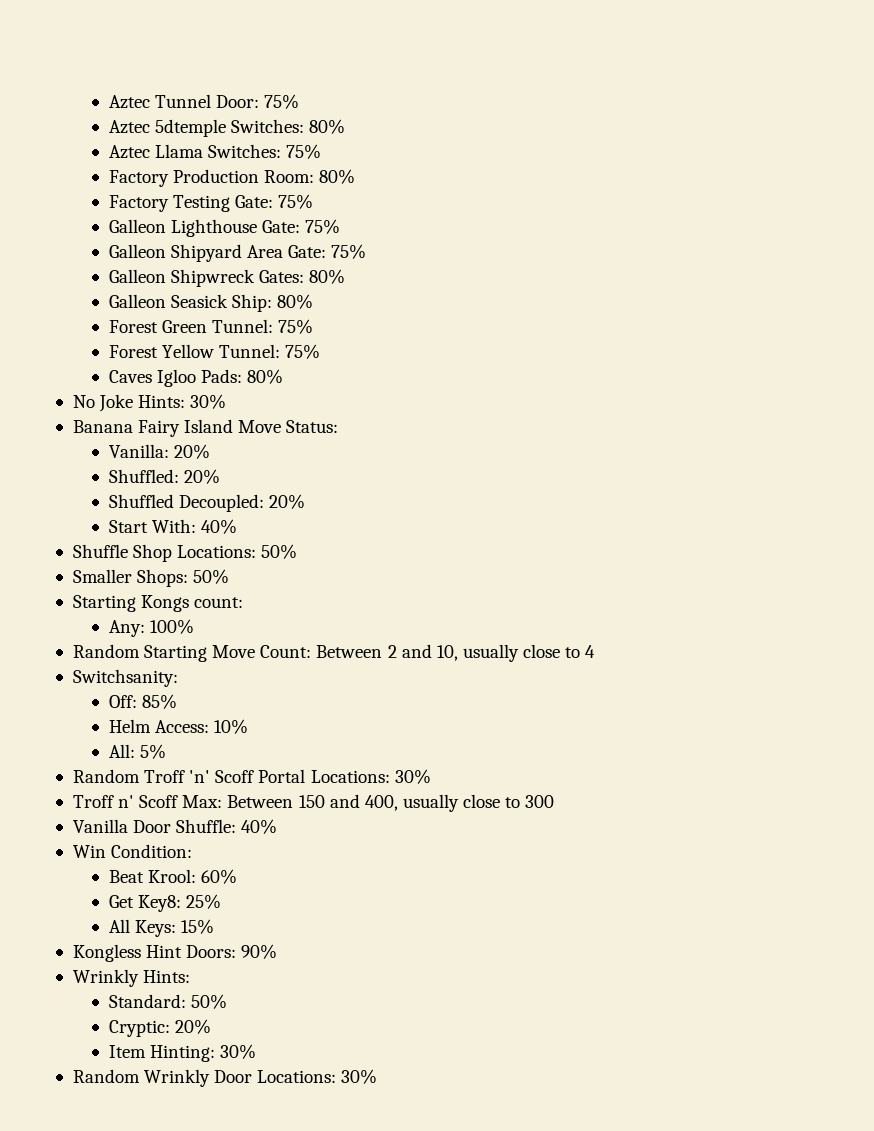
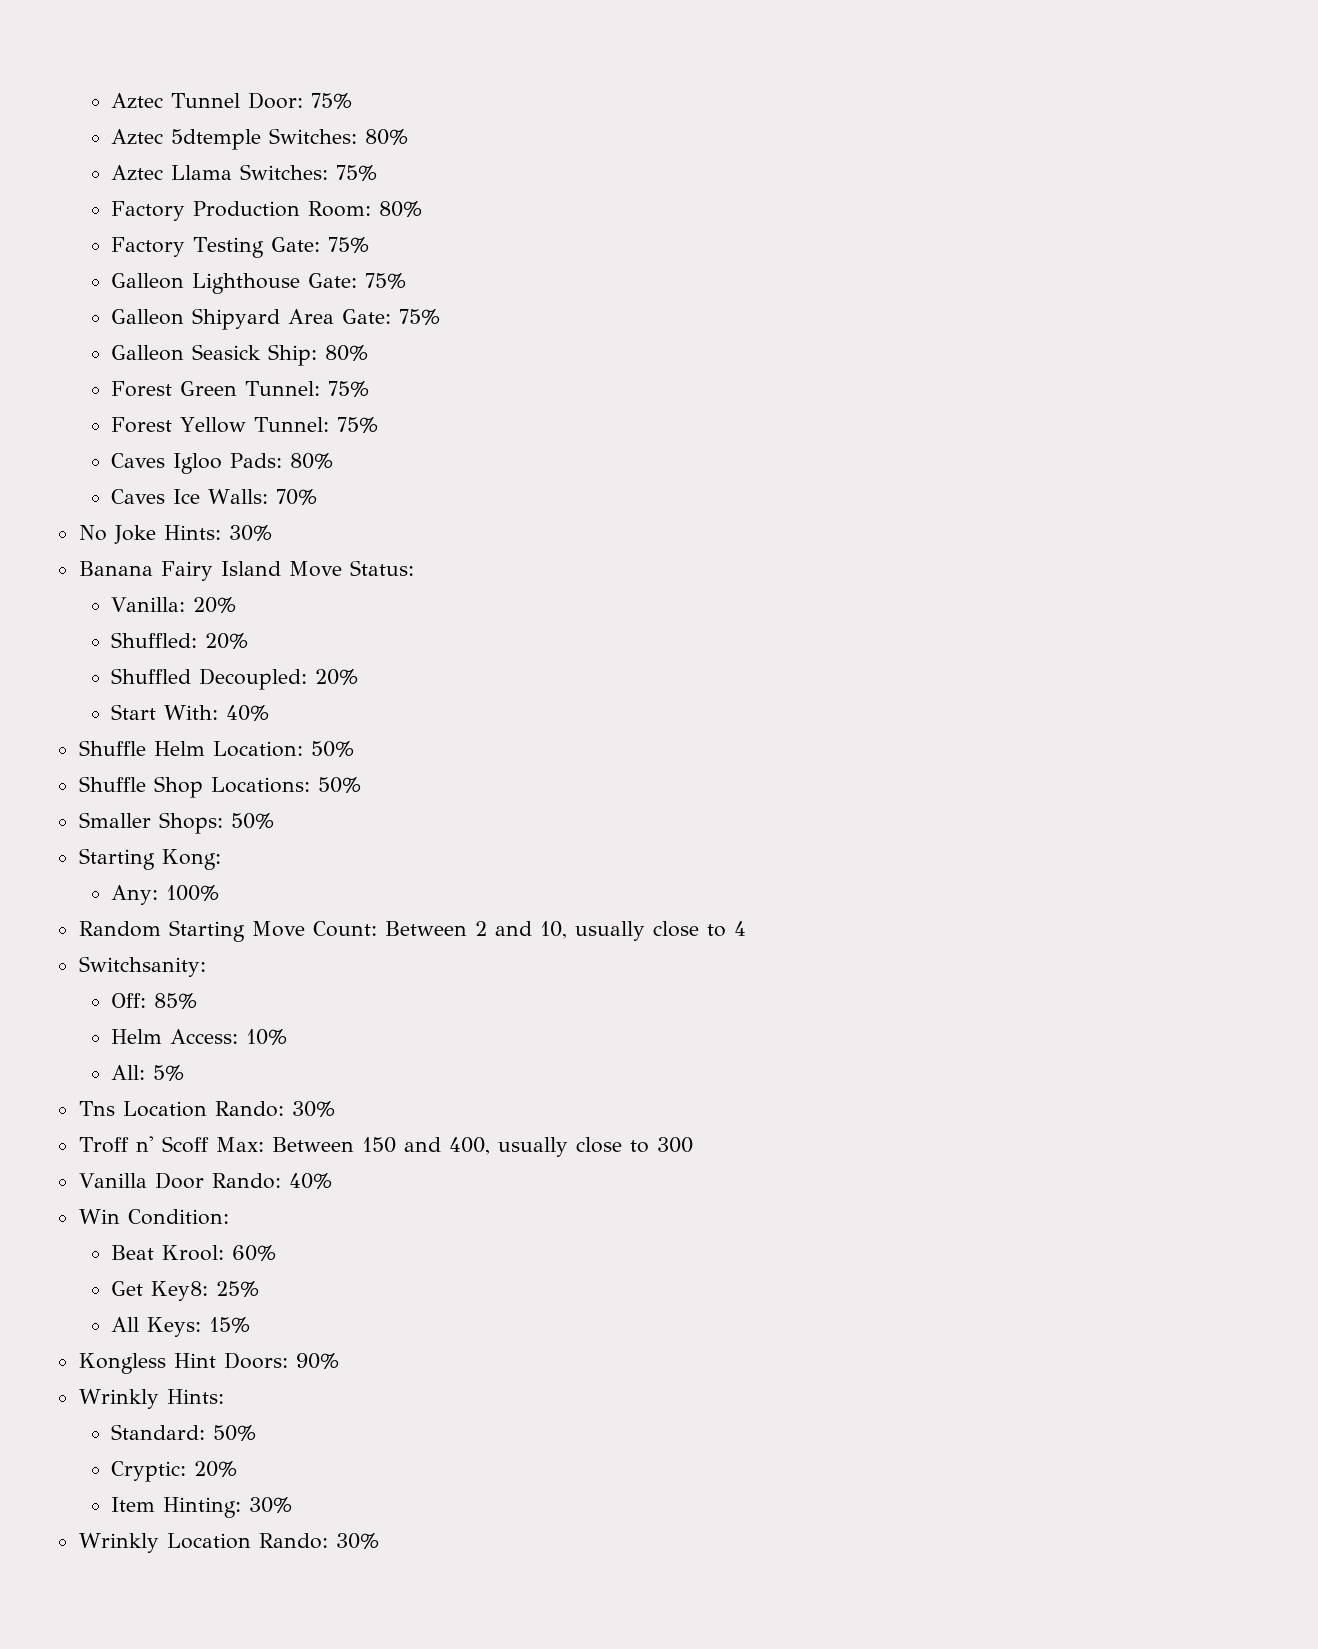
- Galleon Shipwreck Gates: 80%
+ Caves Ice Walls: 70%
+ Shuffle Helm Location: 50%
- Starting Kongs count:
+ Starting Kong:
- Random Troff 'n' Scoff Portal Locations: 30%
+ Tns Location Rando: 30%
- Vanilla Door Shuffle: 40%
+ Vanilla Door Rando: 40%
- Random Wrinkly Door Locations: 30%
+ Wrinkly Location Rando: 30%

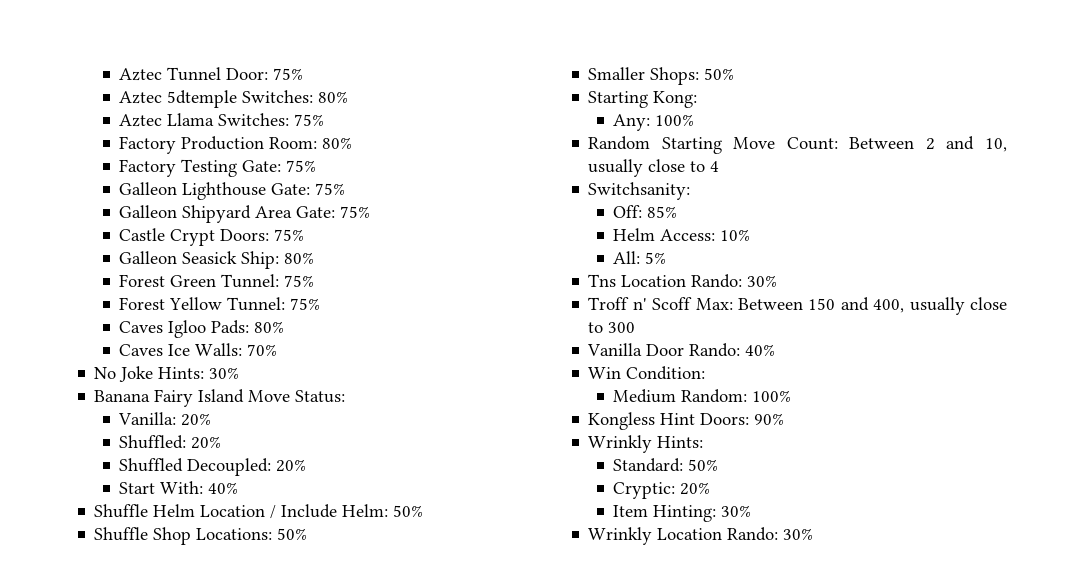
+ Castle Crypt Doors: 75%
- Shuffle Helm Location: 50%
+ Shuffle Helm Location / Include Helm: 50%
- Beat Krool: 60%
- Get Key8: 25%
- All Keys: 15%
+ Medium Random: 100%

